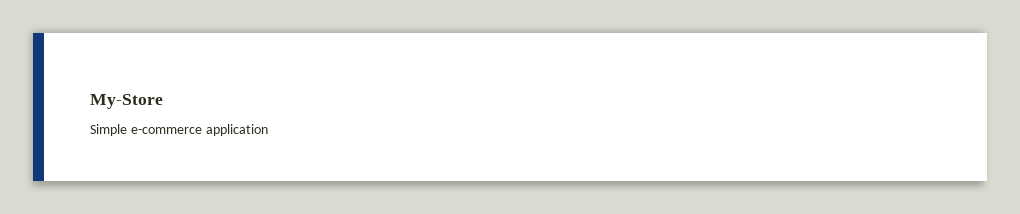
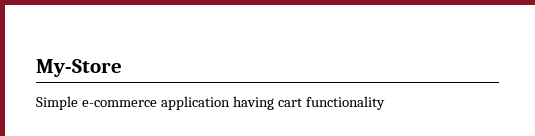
- Simple e-commerce application
+ Simple e-commerce application having cart functionality

